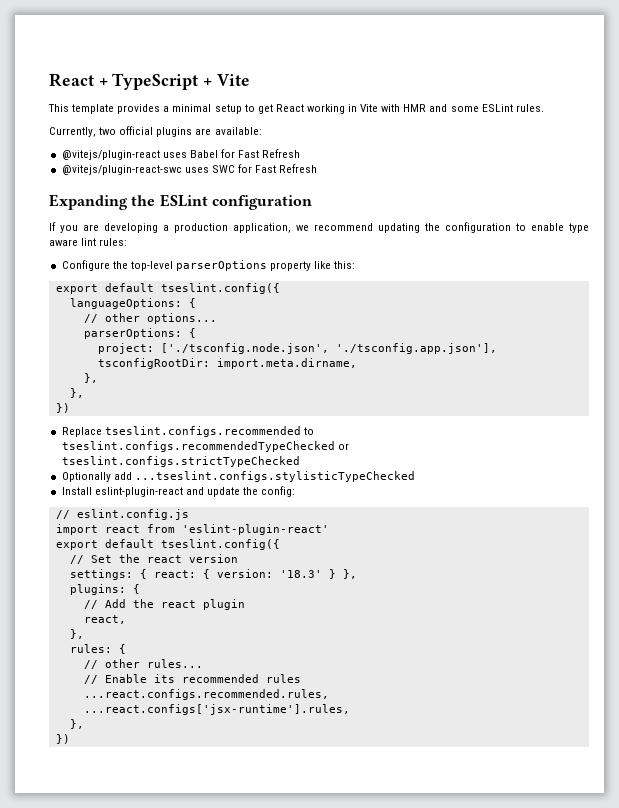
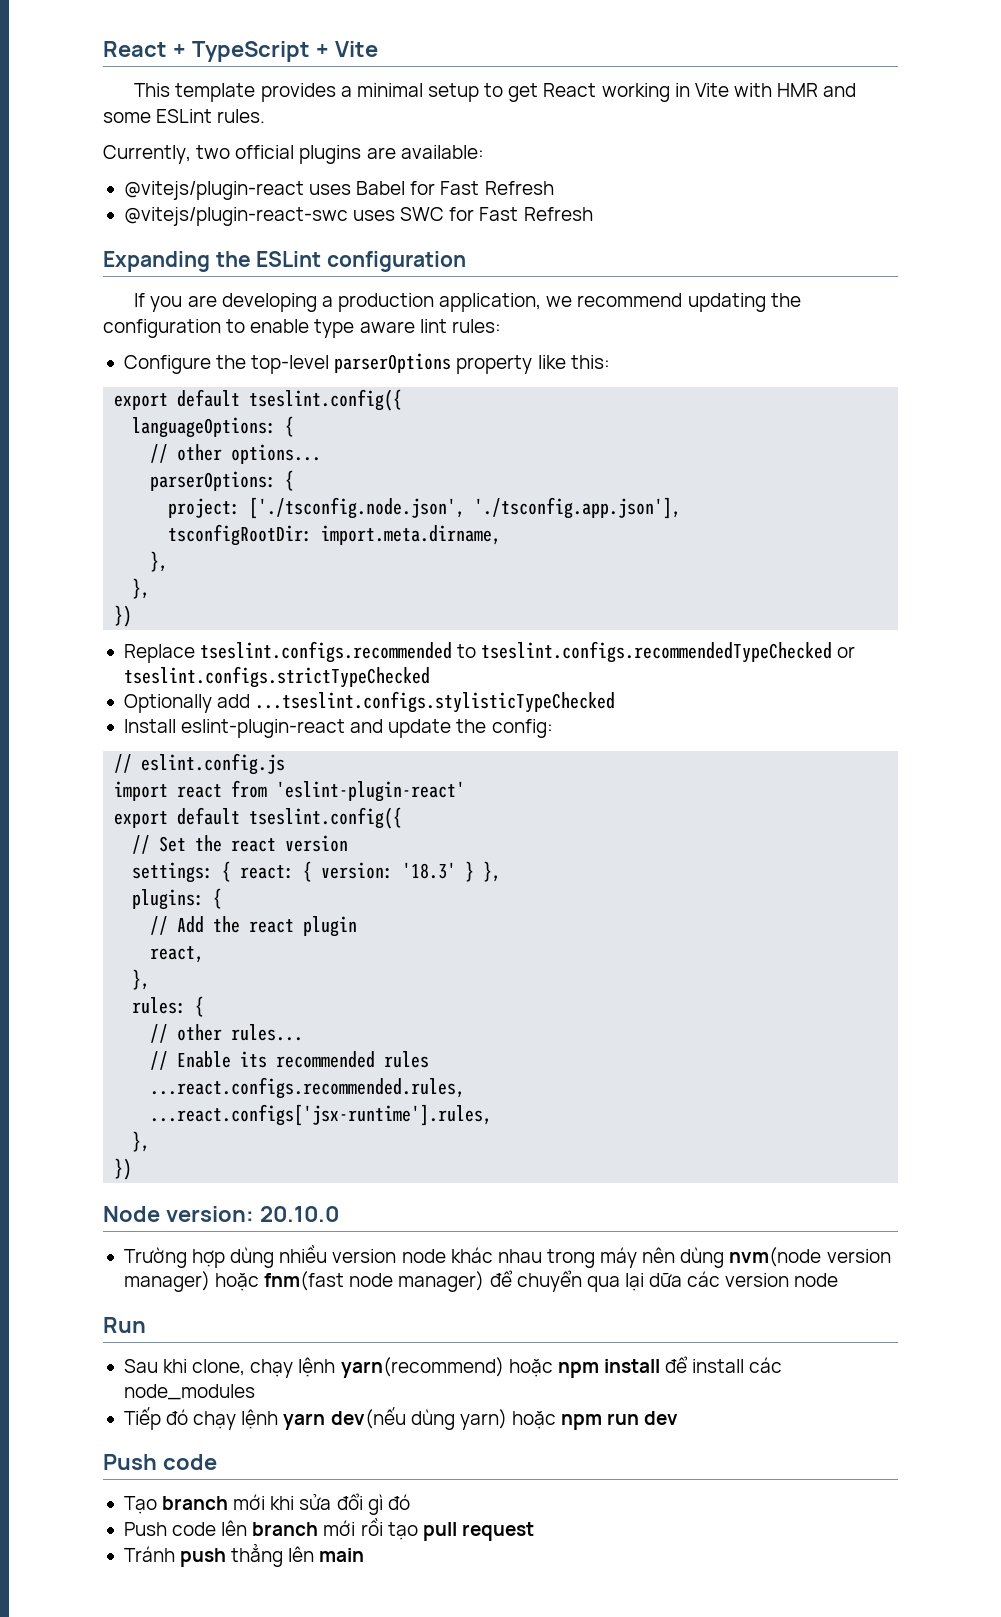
+ Node version: 20.10.0
+ Trường hợp dùng nhiều version node khác nhau trong máy nên dùng nvm(node version manager) hoặc fnm(fast node manager) để chuyển qua lại dữa các version node
+ Run
+ Sau khi clone, chạy lệnh yarn(recommend) hoặc npm install để install các node_modules
+ Tiếp đó chạy lệnh yarn dev(nếu dùng yarn) hoặc npm run dev
+ Push code
+ Tạo branch mới khi sửa đổi gì đó
+ Push code lên branch mới rồi tạo pull request
+ Tránh push thẳng lên main

